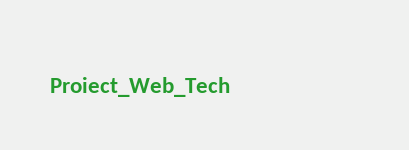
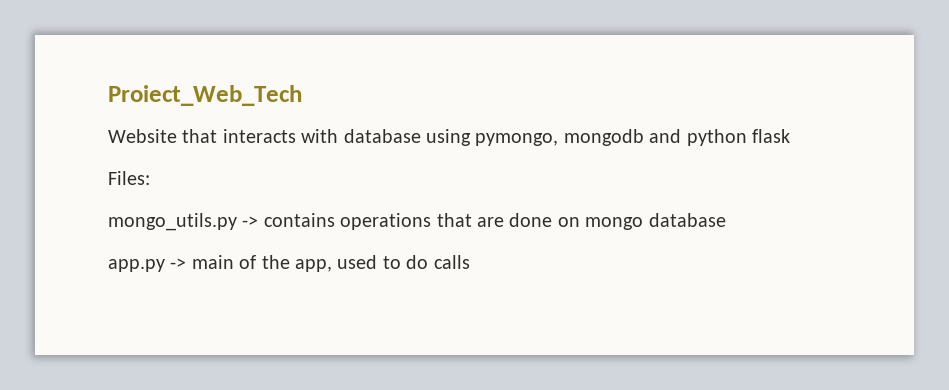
+ Website that interacts with database using pymongo, mongodb and python flask
+ Files:
+ mongo_utils.py -> contains operations that are done on mongo database
+ app.py -> main of the app, used to do calls

